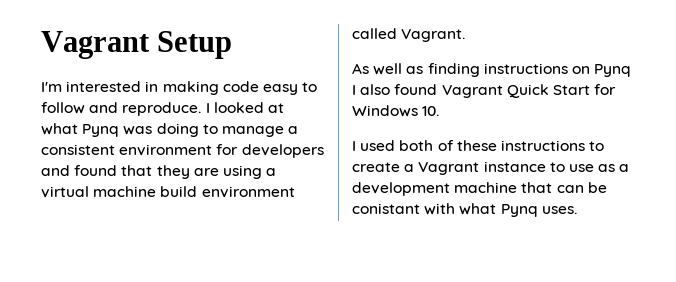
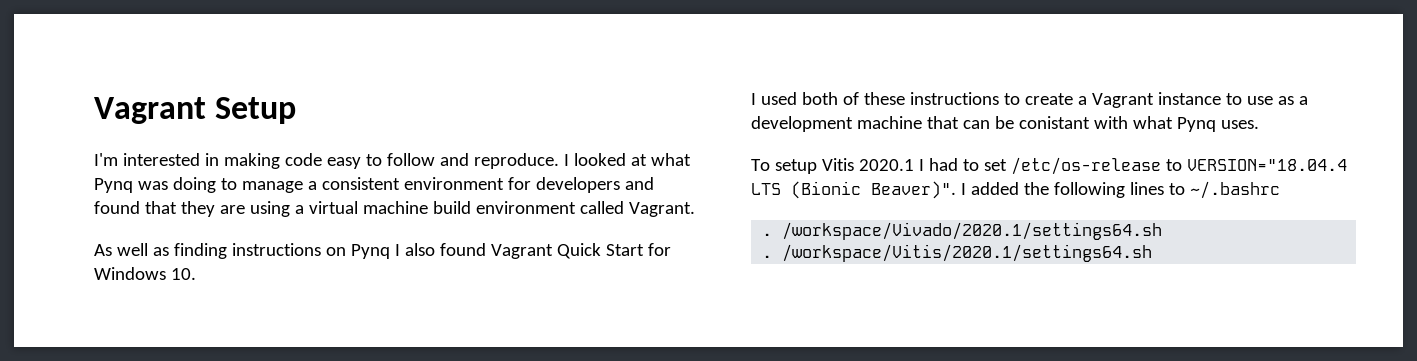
+ To setup Vitis 2020.1 I had to set /etc/os-release to VERSION="18.04.4 LTS (Bionic Beaver)". I added the following lines to ~/.bashrc
+ . /workspace/Vivado/2020.1/settings64.sh
+ . /workspace/Vitis/2020.1/settings64.sh

